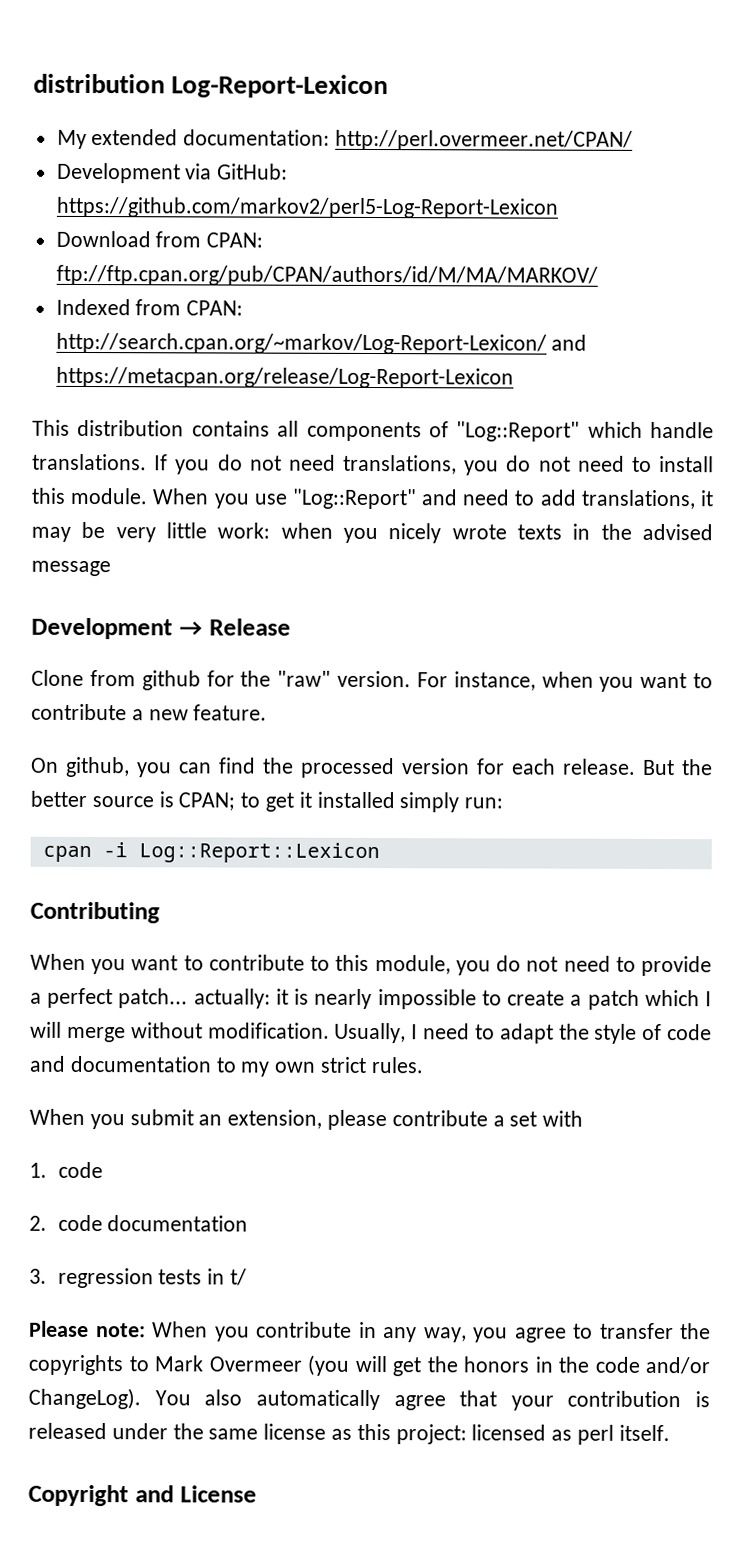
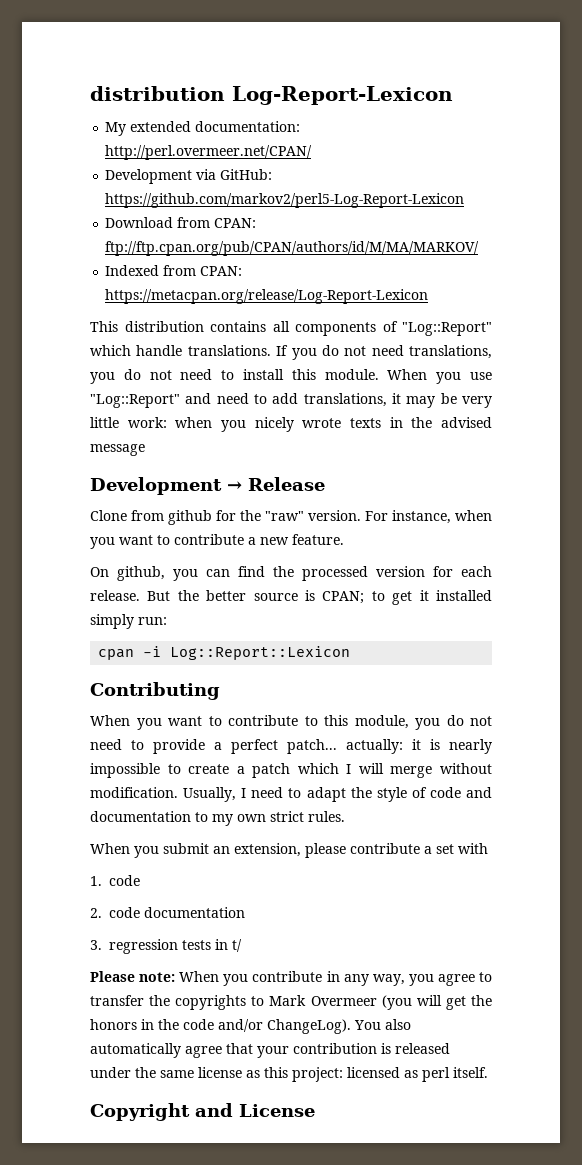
- Indexed from CPAN: http://search.cpan.org/~markov/Log-Report-Lexicon/ and https://metacpan.org/release/Log-Report-Lexicon
+ Indexed from CPAN: https://metacpan.org/release/Log-Report-Lexicon

